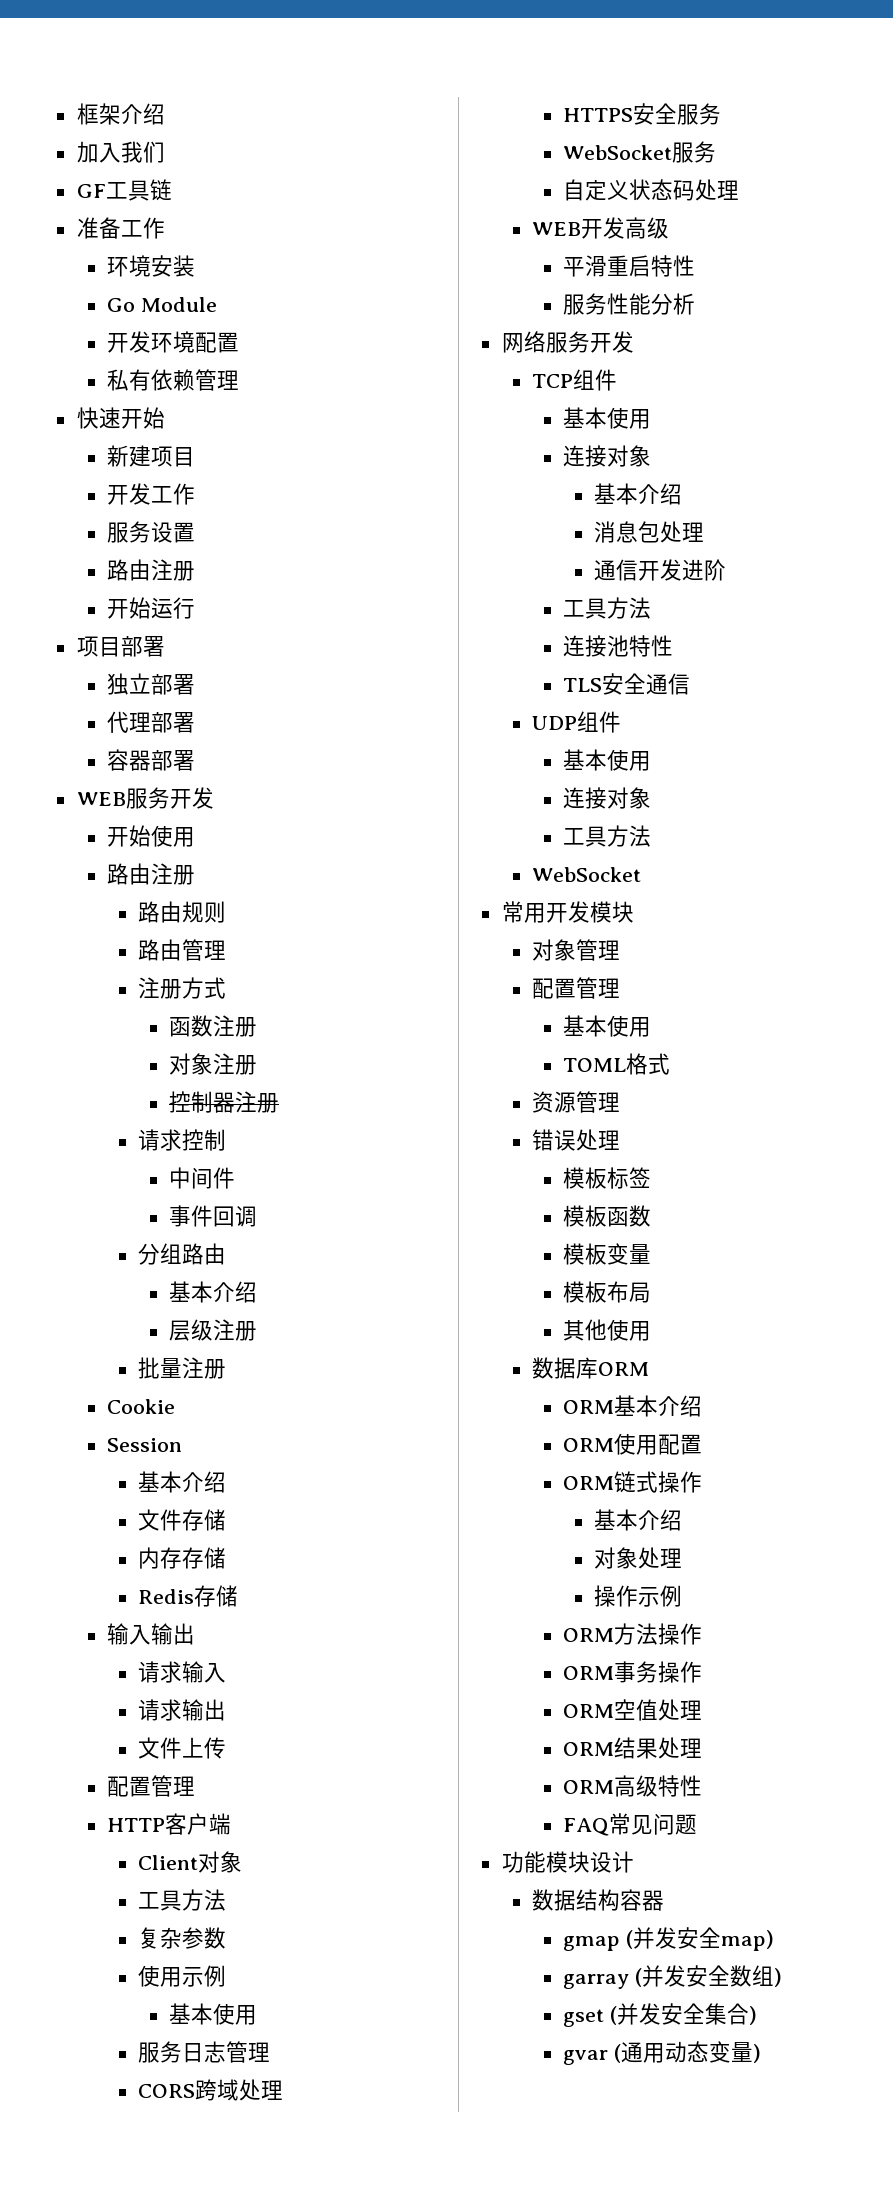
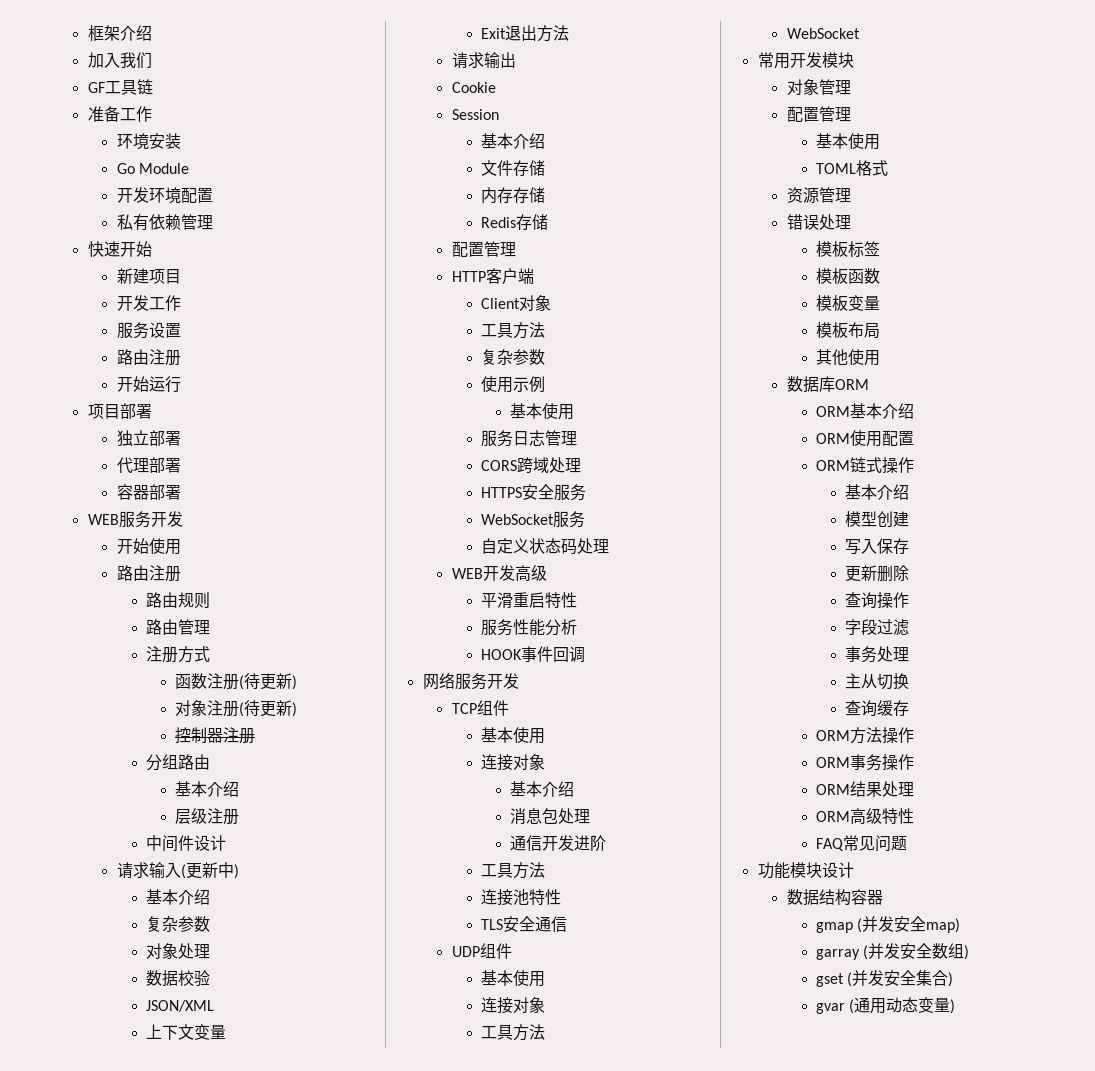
- 函数注册
+ 函数注册(待更新)
- 对象注册
+ 对象注册(待更新)
- 请求控制
- 中间件
- 事件回调
- 批量注册
+ 中间件设计
+ 请求输入(更新中)
+ 基本介绍
+ 复杂参数
+ 对象处理
+ 数据校验
+ JSON/XML
+ 上下文变量
+ Exit退出方法
+ 请求输出
- 输入输出
- 请求输入
- 请求输出
- 文件上传
+ HOOK事件回调
- 对象处理
- 操作示例
+ 模型创建
+ 写入保存
+ 更新删除
+ 查询操作
+ 字段过滤
+ 事务处理
+ 主从切换
+ 查询缓存
- ORM空值处理

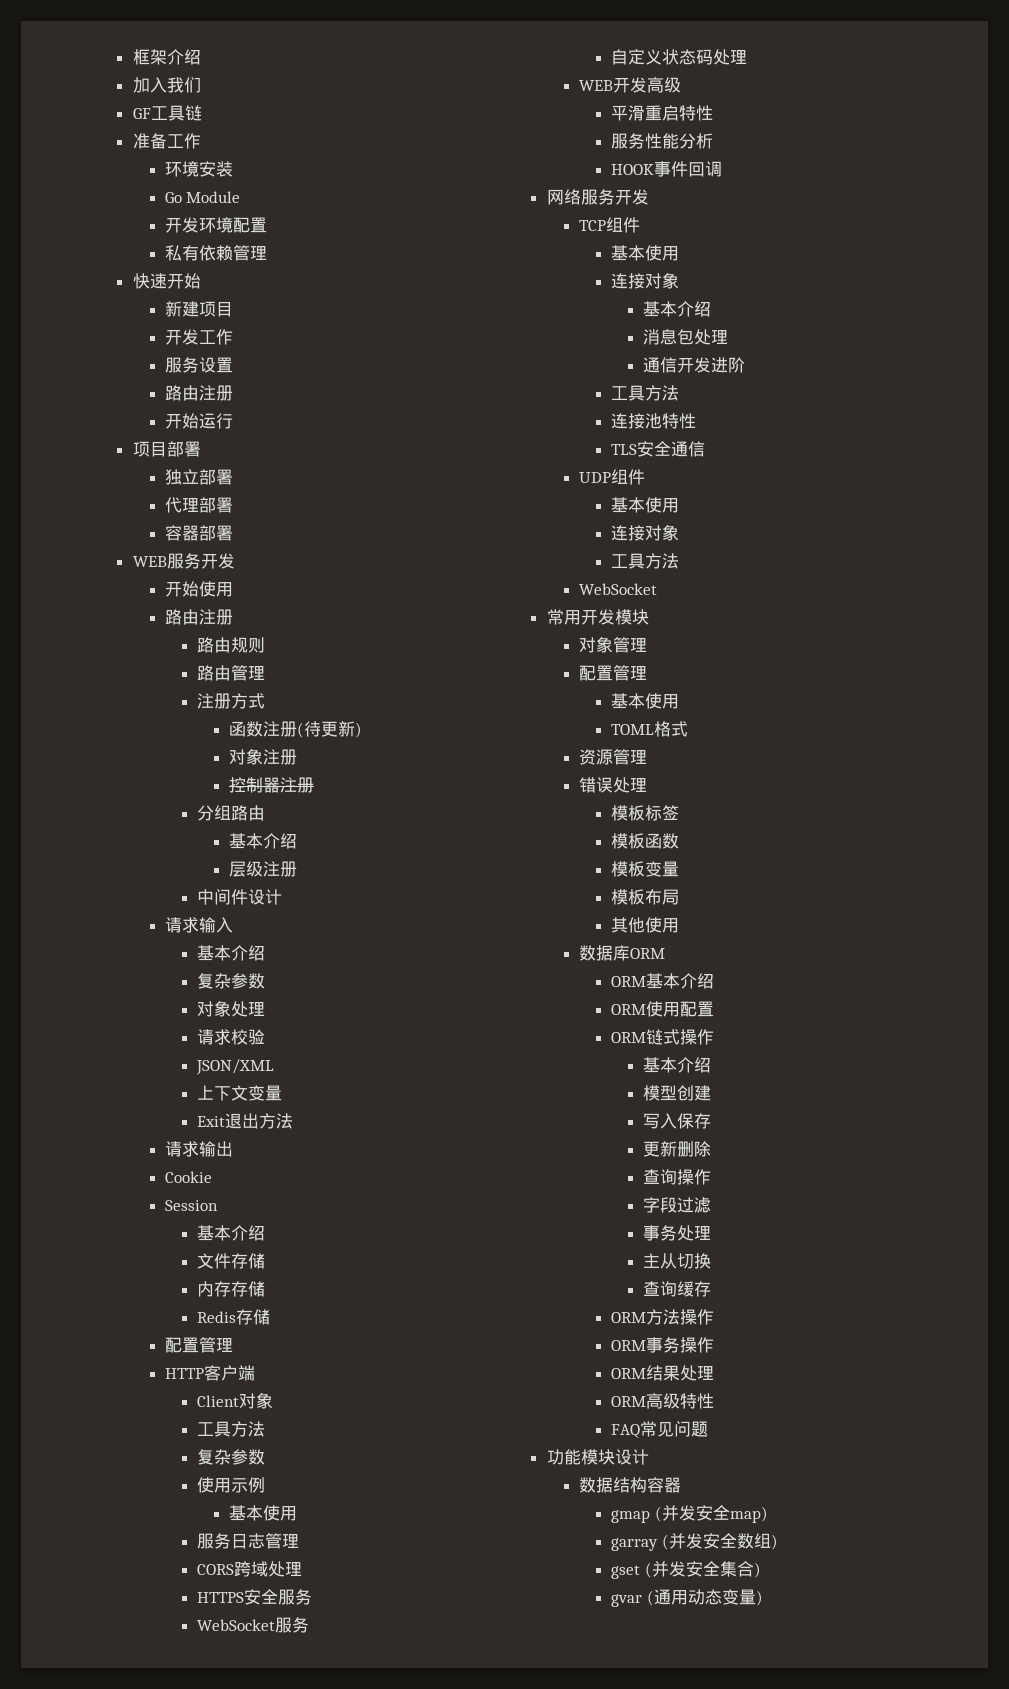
- 对象注册(待更新)
+ 对象注册
- 请求输入(更新中)
+ 请求输入
- 数据校验
+ 请求校验

